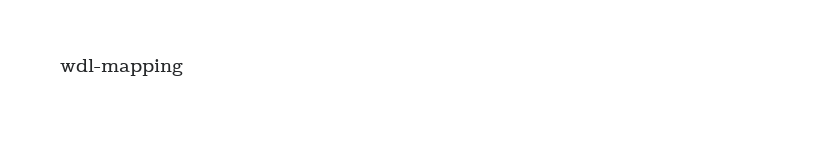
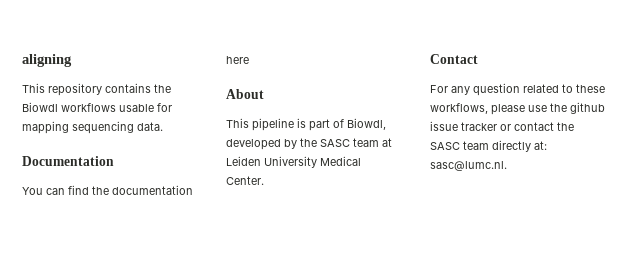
- wdl-mapping
+ aligning
+ This repository contains the Biowdl workflows usable for mapping sequencing data.
+ Documentation
+ You can find the documentation here
+ About
+ This pipeline is part of Biowdl, developed by the SASC team at Leiden University Medical Center.
+ Contact
+ For any question related to these workflows, please use the github issue tracker or contact the SASC team directly at: sasc@lumc.nl.

